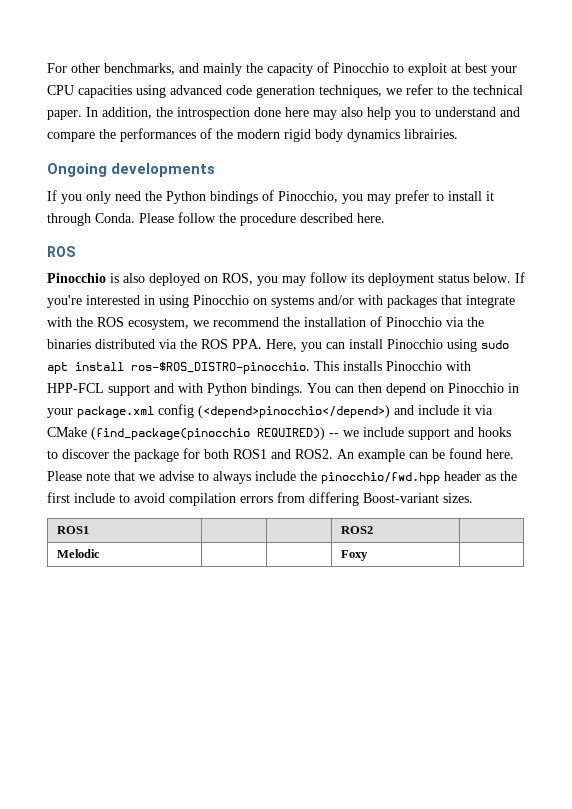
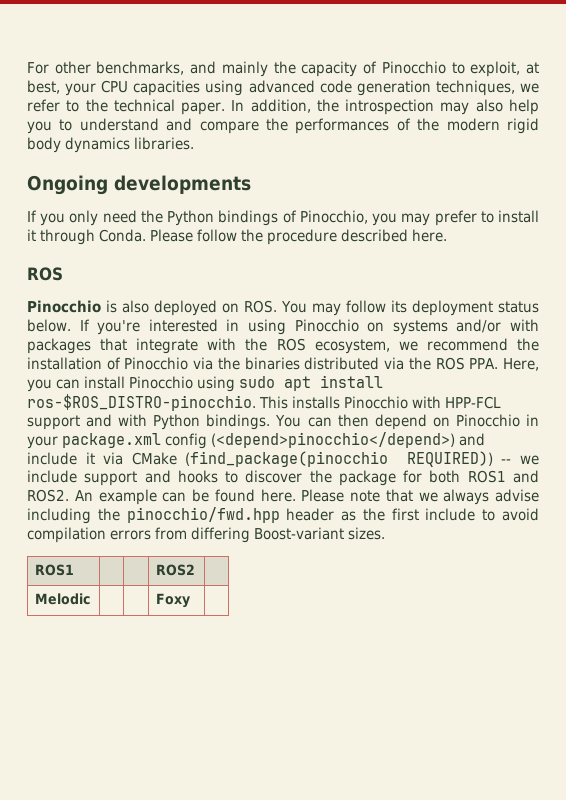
- For other benchmarks, and mainly the capacity of Pinocchio to exploit at best your CPU capacities using advanced code generation techniques, we refer to the technical paper.
+ For other benchmarks, and mainly the capacity of Pinocchio to exploit, at best, your CPU capacities using advanced code generation techniques, we refer to the technical paper.
- In addition, the introspection done here may also help you to understand and compare the performances of the modern rigid body dynamics librairies.
+ In addition, the introspection may also help you to understand and compare the performances of the modern rigid body dynamics libraries.
- Pinocchio is also deployed on ROS, you may follow its deployment status below.
+ Pinocchio is also deployed on ROS. You may follow its deployment status below.
- Please note that we advise to always include the pinocchio/fwd.hpp header as the first include to avoid compilation errors from differing Boost-variant sizes.
+ Please note that we always advise including the pinocchio/fwd.hpp header as the first include to avoid compilation errors from differing Boost-variant sizes.

